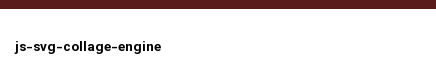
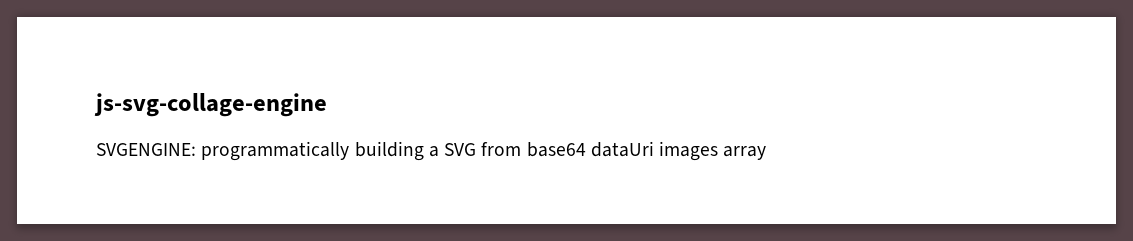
+ SVGENGINE: programmatically building a SVG from base64 dataUri images array

